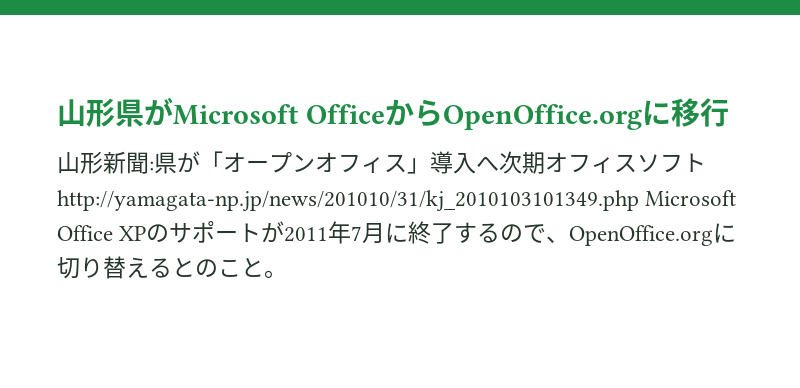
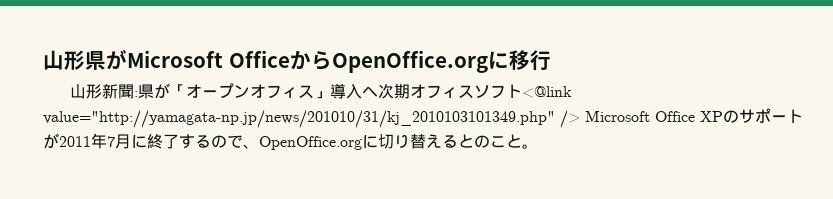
- 山形新聞:県が「オープンオフィス」導入へ次期オフィスソフトhttp://yamagata-np.jp/news/201010/31/kj_2010103101349.php Microsoft Office XPのサポートが2011年7月に終了するので、OpenOffice.orgに切り替えるとのこと。
+ 山形新聞:県が「オープンオフィス」導入へ次期オフィスソフト<@link value="http://yamagata-np.jp/news/201010/31/kj_2010103101349.php" /> Microsoft Office XPのサポートが2011年7月に終了するので、OpenOffice.orgに切り替えるとのこと。

